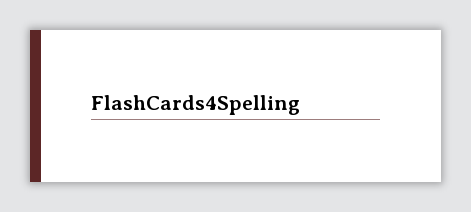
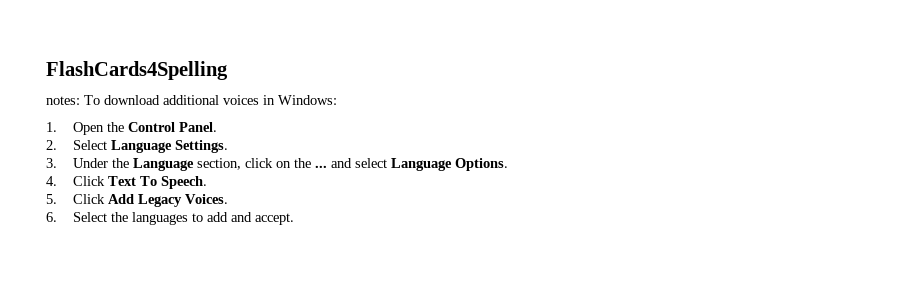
+ notes: To download additional voices in Windows:
+ 1. Open the Control Panel.
+ 2. Select Language Settings.
+ 3. Under the Language section, click on the ... and select Language Options.
+ 4. Click Text To Speech.
+ 5. Click Add Legacy Voices.
+ 6. Select the languages to add and accept.

